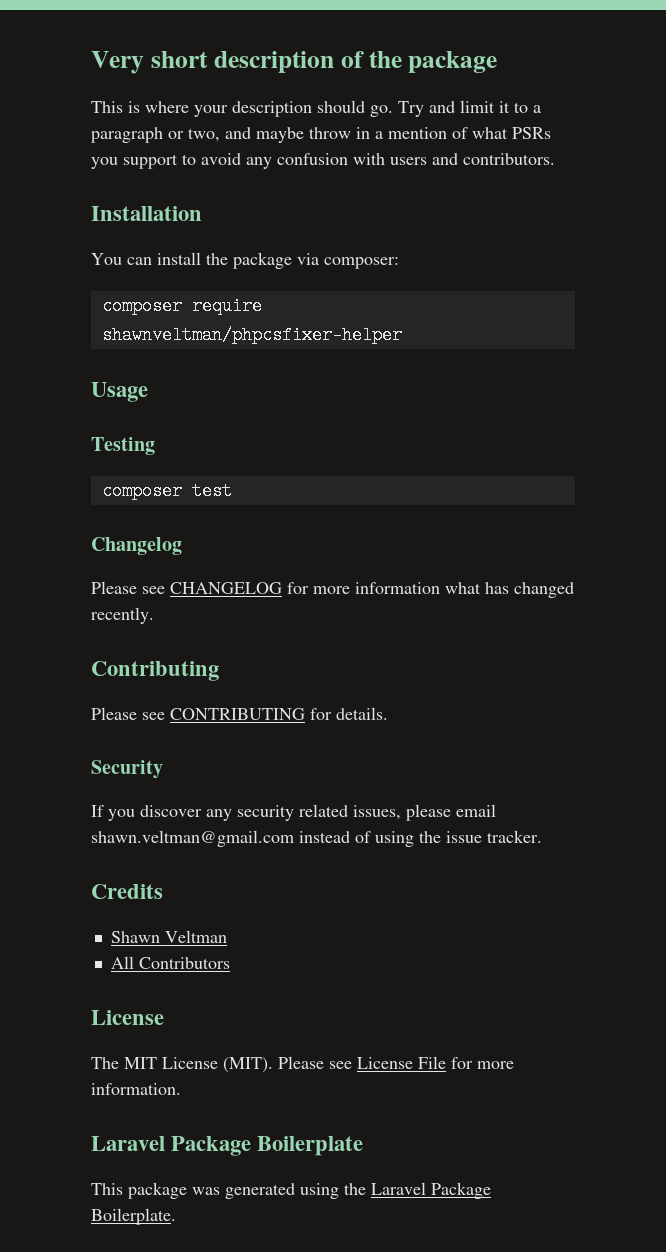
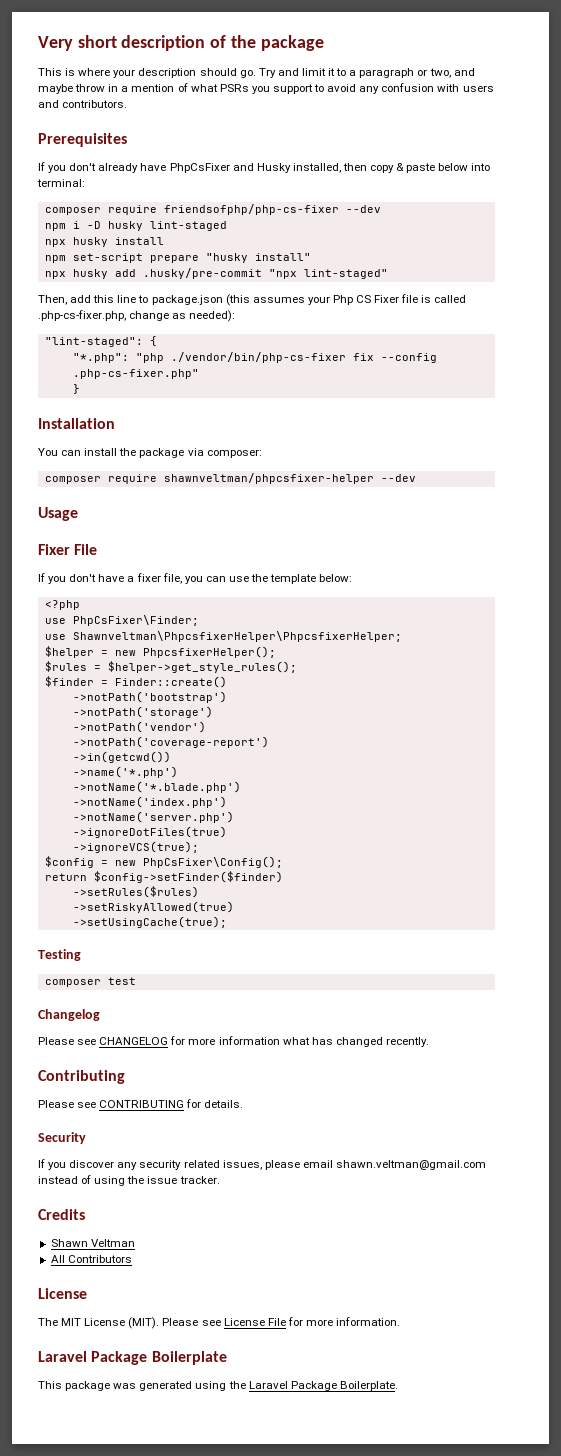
+ Prerequisites
+ If you don't already have PhpCsFixer and Husky installed, then copy & paste below into terminal:
+ composer require friendsofphp/php-cs-fixer --dev
+ npm i -D husky lint-staged
+ npx husky install
+ npm set-script prepare "husky install"
+ npx husky add .husky/pre-commit "npx lint-staged"
+ Then, add this line to package.json (this assumes your Php CS Fixer file is called .php-cs-fixer.php, change as needed):
+ "lint-staged": {
+ "*.php": "php ./vendor/bin/php-cs-fixer fix --config .php-cs-fixer.php"
+ }
- composer require shawnveltman/phpcsfixer-helper
+ composer require shawnveltman/phpcsfixer-helper --dev
+ Fixer File
+ If you don't have a fixer file, you can use the template below:
+ <?php
+ use PhpCsFixer\Finder;
+ use Shawnveltman\PhpcsfixerHelper\PhpcsfixerHelper;
+ $helper = new PhpcsfixerHelper();
+ $rules = $helper->get_style_rules();
+ $finder = Finder::create()
+ ->notPath('bootstrap')
+ ->notPath('storage')
+ ->notPath('vendor')
+ ->notPath('coverage-report')
+ ->in(getcwd())
+ ->name('*.php')
+ ->notName('*.blade.php')
+ ->notName('index.php')
+ ->notName('server.php')
+ ->ignoreDotFiles(true)
+ ->ignoreVCS(true);
+ $config = new PhpCsFixer\Config();
+ return $config->setFinder($finder)
+ ->setRules($rules)
+ ->setRiskyAllowed(true)
+ ->setUsingCache(true);

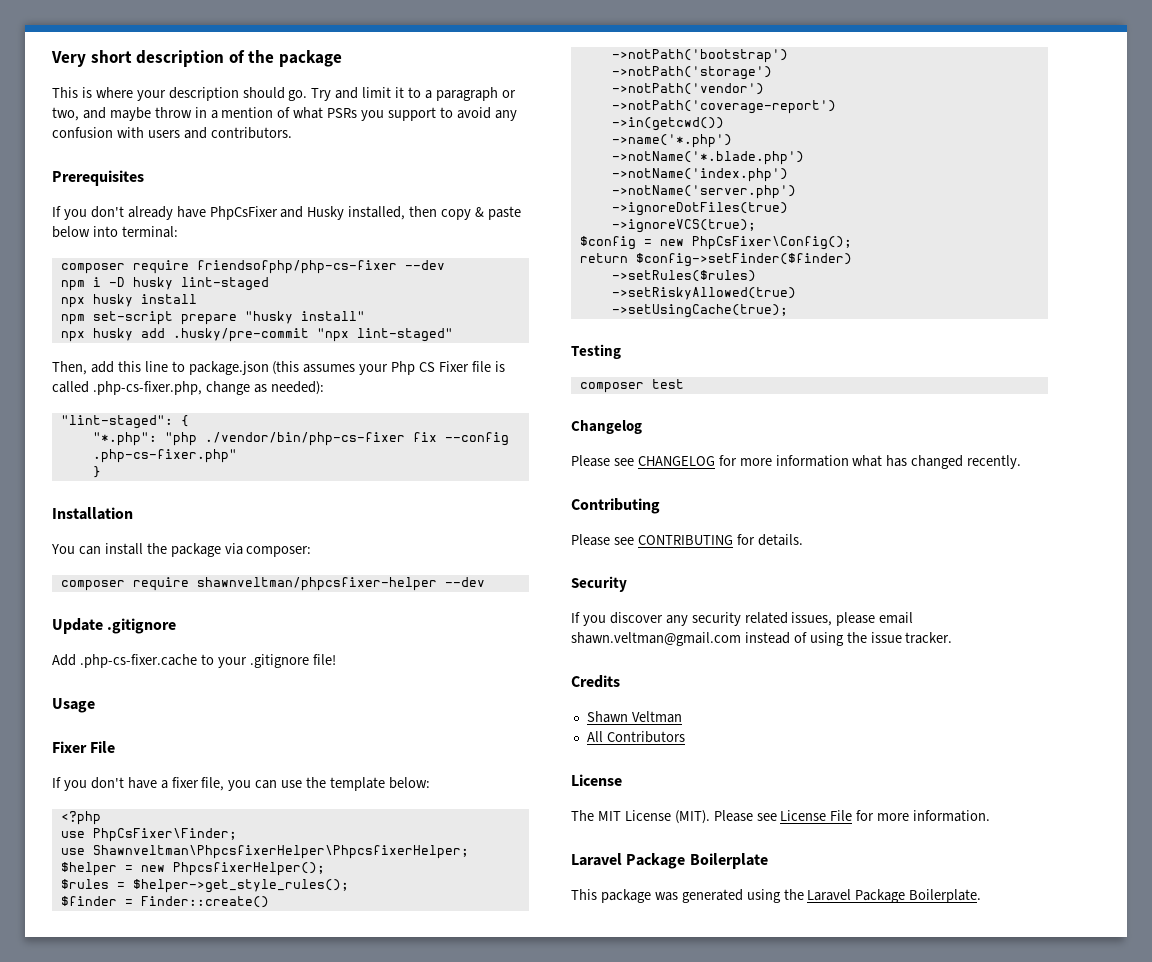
+ Update .gitignore
+ Add .php-cs-fixer.cache to your .gitignore file!

